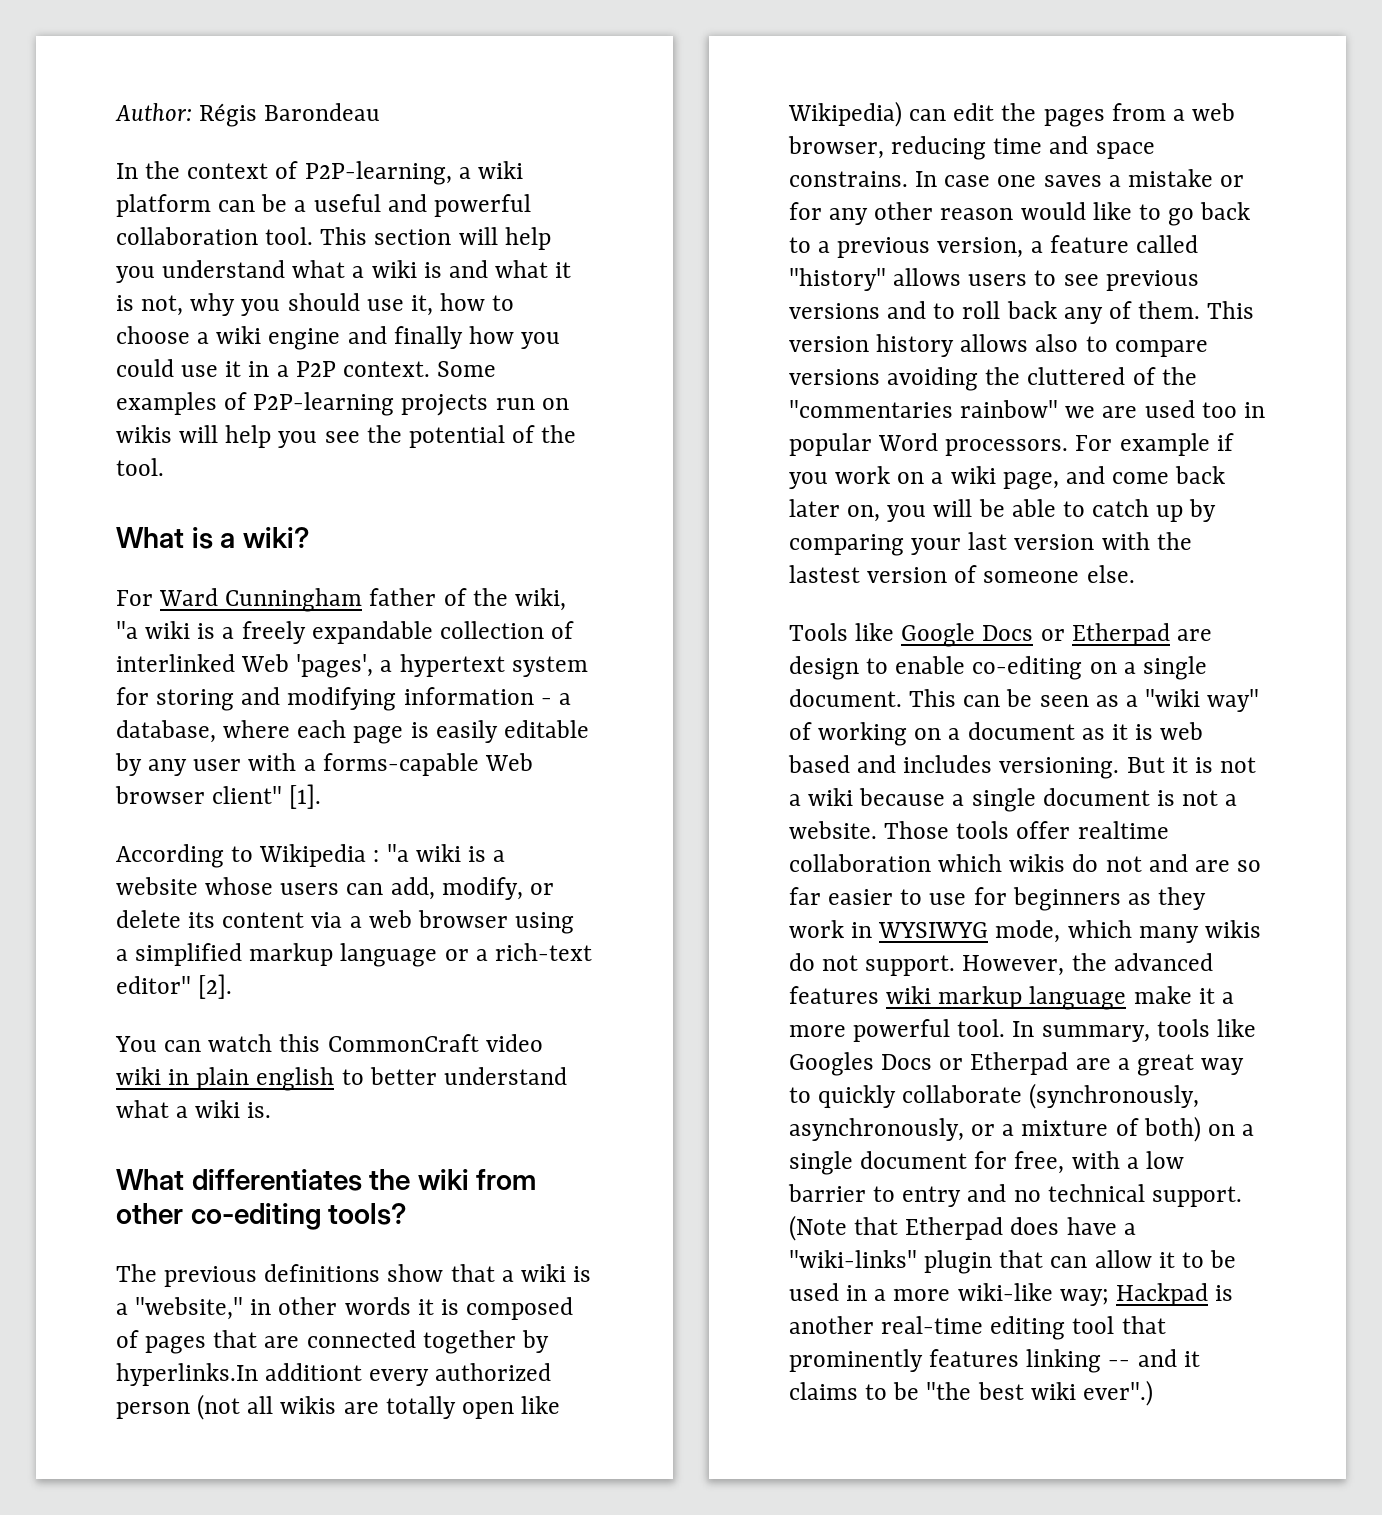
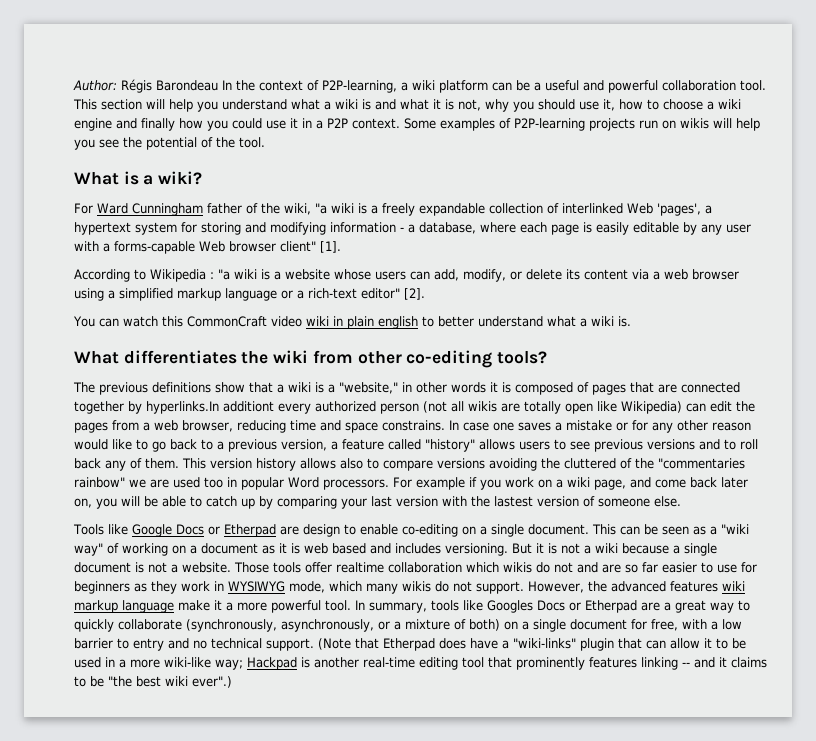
- Author: Régis Barondeau
- In the context of P2P-learning, a wiki platform can be a useful and powerful collaboration tool.
+ Author: Régis Barondeau In the context of P2P-learning, a wiki platform can be a useful and powerful collaboration tool.

